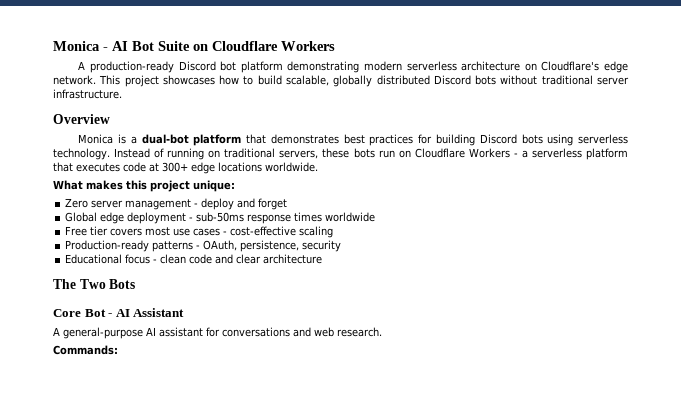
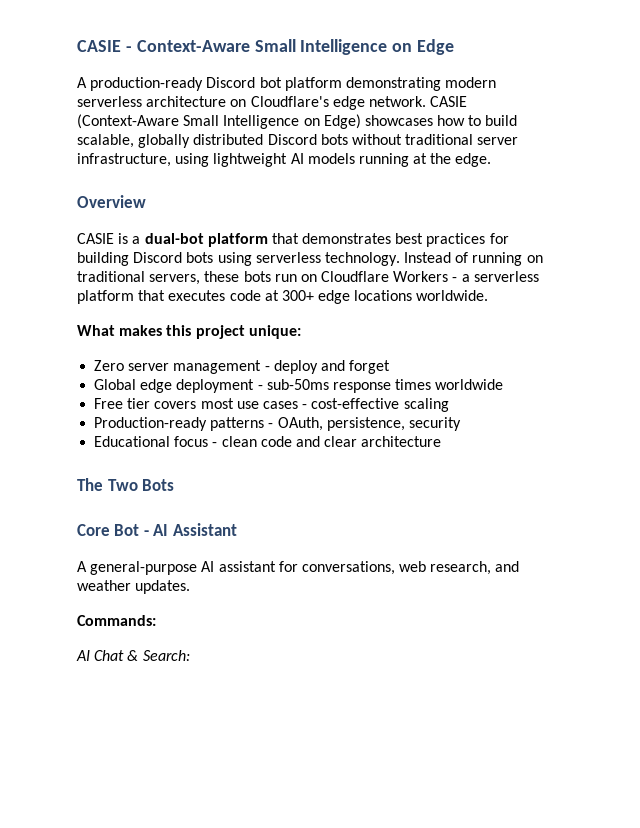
- Monica - AI Bot Suite on Cloudflare Workers
+ CASIE - Context-Aware Small Intelligence on Edge
- This project showcases how to build scalable, globally distributed Discord bots without traditional server infrastructure.
+ CASIE (Context-Aware Small Intelligence on Edge) showcases how to build scalable, globally distributed Discord bots without traditional server infrastructure, using lightweight AI models running at the edge.
- Monica is a dual-bot platform that demonstrates best practices for building Discord bots using serverless technology.
+ CASIE is a dual-bot platform that demonstrates best practices for building Discord bots using serverless technology.
- A general-purpose AI assistant for conversations and web research.
+ A general-purpose AI assistant for conversations, web research, and weather updates.
  Commands:
+ AI Chat & Search:

